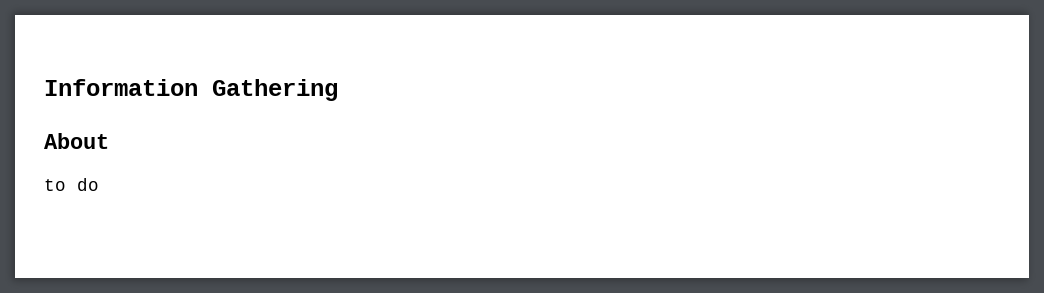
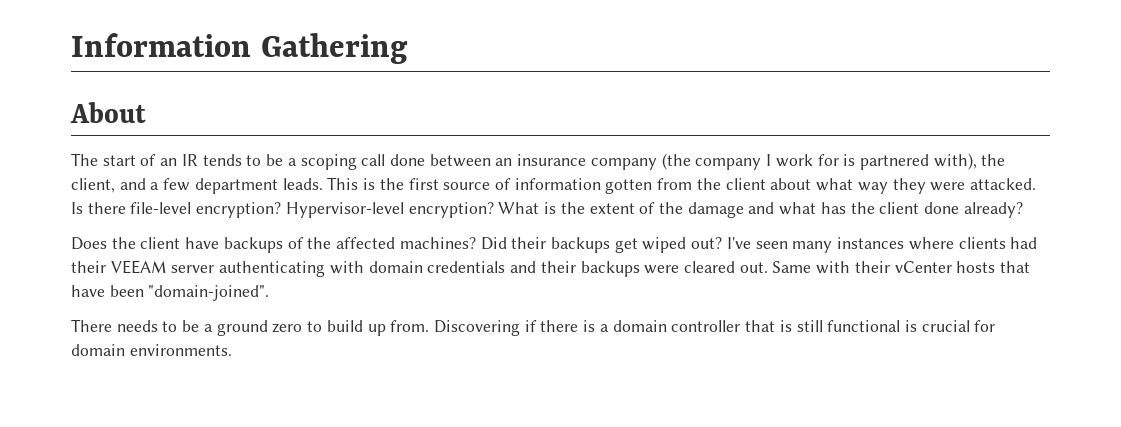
- to do
+ The start of an IR tends to be a scoping call done between an insurance company (the company I work for is partnered with), the client, and a few department leads. This is the first source of information gotten from the client about what way they were attacked. Is there file-level encryption? Hypervisor-level encryption? What is the extent of the damage and what has the client done already?
+ Does the client have backups of the affected machines? Did their backups get wiped out? I've seen many instances where clients had their VEEAM server authenticating with domain credentials and their backups were cleared out. Same with their vCenter hosts that have been "domain-joined".
+ There needs to be a ground zero to build up from. Discovering if there is a domain controller that is still functional is crucial for domain environments.

